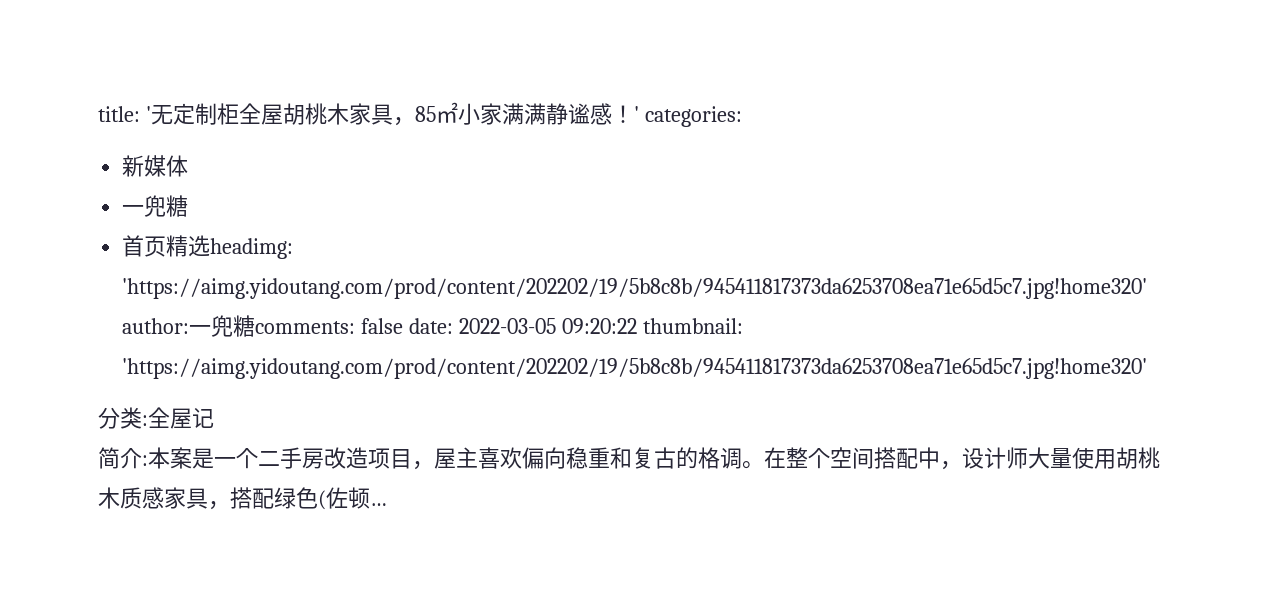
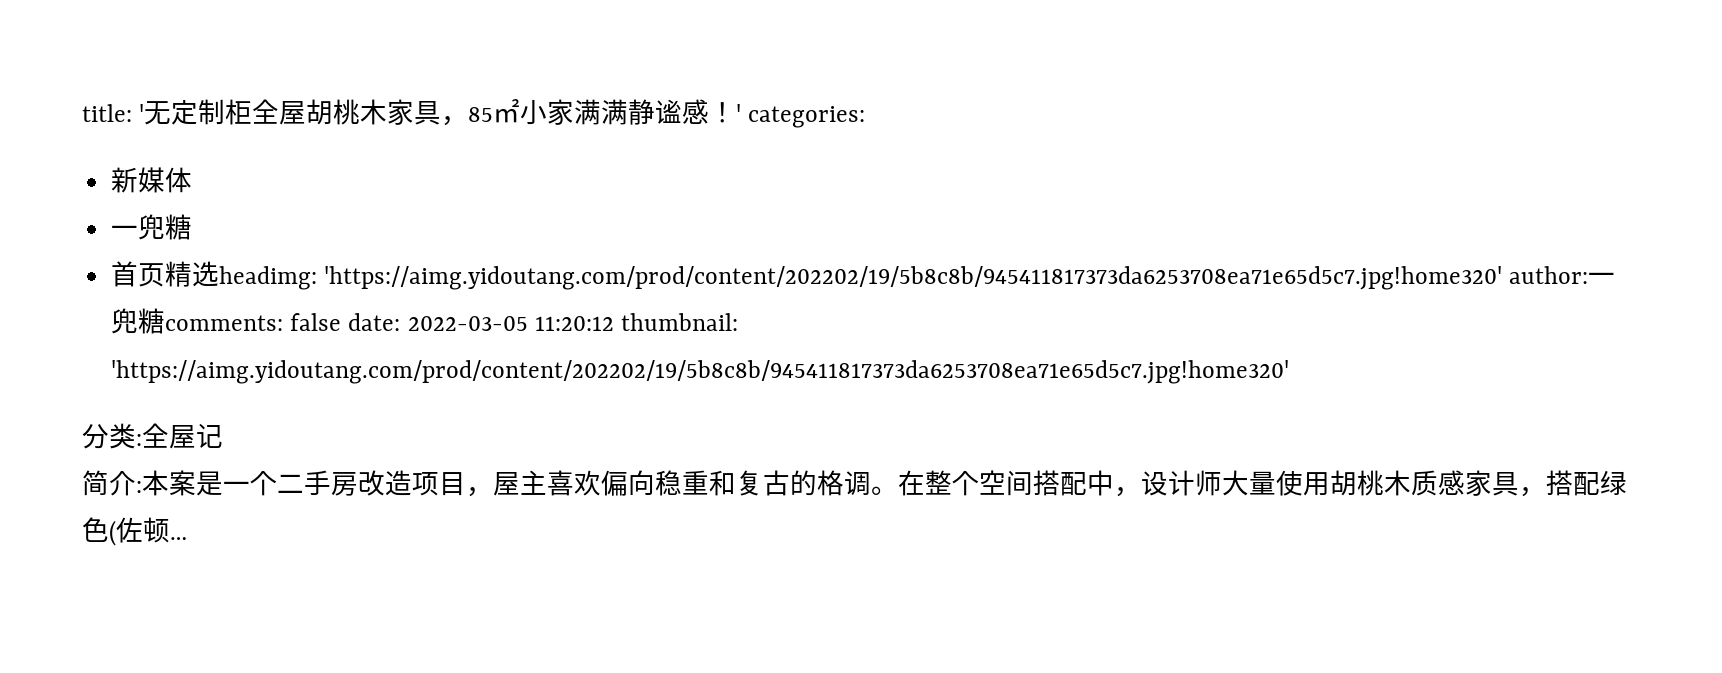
- 首页精选headimg: 'https://aimg.yidoutang.com/prod/content/202202/19/5b8c8b/945411817373da6253708ea71e65d5c7.jpg!home320' author:一兜糖comments: false date: 2022-03-05 09:20:22 thumbnail: 'https://aimg.yidoutang.com/prod/content/202202/19/5b8c8b/945411817373da6253708ea71e65d5c7.jpg!home320'
+ 首页精选headimg: 'https://aimg.yidoutang.com/prod/content/202202/19/5b8c8b/945411817373da6253708ea71e65d5c7.jpg!home320' author:一兜糖comments: false date: 2022-03-05 11:20:12 thumbnail: 'https://aimg.yidoutang.com/prod/content/202202/19/5b8c8b/945411817373da6253708ea71e65d5c7.jpg!home320'

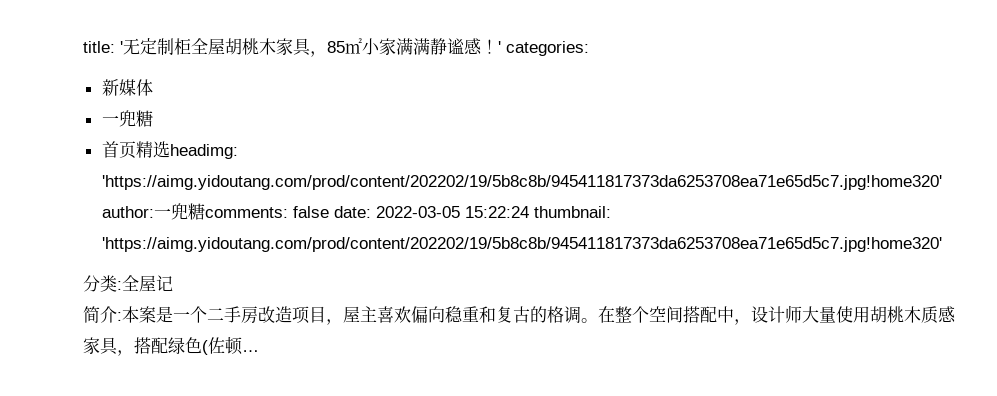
- 首页精选headimg: 'https://aimg.yidoutang.com/prod/content/202202/19/5b8c8b/945411817373da6253708ea71e65d5c7.jpg!home320' author:一兜糖comments: false date: 2022-03-05 11:20:12 thumbnail: 'https://aimg.yidoutang.com/prod/content/202202/19/5b8c8b/945411817373da6253708ea71e65d5c7.jpg!home320'
+ 首页精选headimg: 'https://aimg.yidoutang.com/prod/content/202202/19/5b8c8b/945411817373da6253708ea71e65d5c7.jpg!home320' author:一兜糖comments: false date: 2022-03-05 15:22:24 thumbnail: 'https://aimg.yidoutang.com/prod/content/202202/19/5b8c8b/945411817373da6253708ea71e65d5c7.jpg!home320'

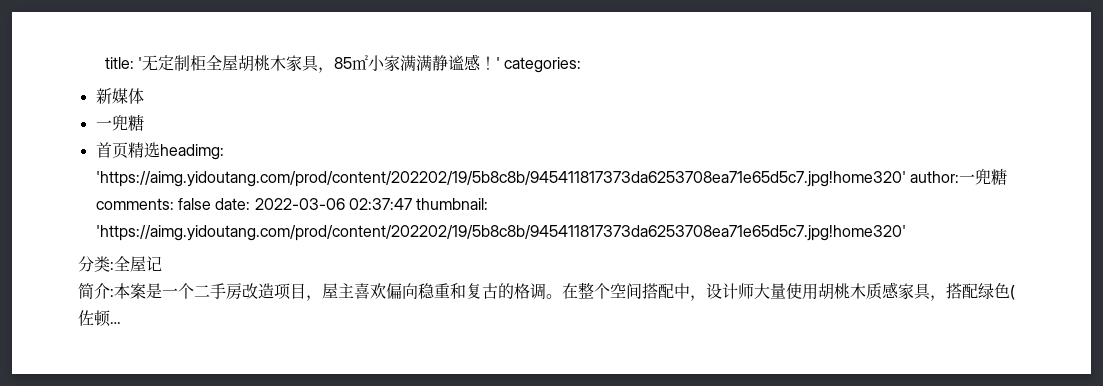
- 首页精选headimg: 'https://aimg.yidoutang.com/prod/content/202202/19/5b8c8b/945411817373da6253708ea71e65d5c7.jpg!home320' author:一兜糖comments: false date: 2022-03-05 15:22:24 thumbnail: 'https://aimg.yidoutang.com/prod/content/202202/19/5b8c8b/945411817373da6253708ea71e65d5c7.jpg!home320'
+ 首页精选headimg: 'https://aimg.yidoutang.com/prod/content/202202/19/5b8c8b/945411817373da6253708ea71e65d5c7.jpg!home320' author:一兜糖comments: false date: 2022-03-06 02:37:47 thumbnail: 'https://aimg.yidoutang.com/prod/content/202202/19/5b8c8b/945411817373da6253708ea71e65d5c7.jpg!home320'

